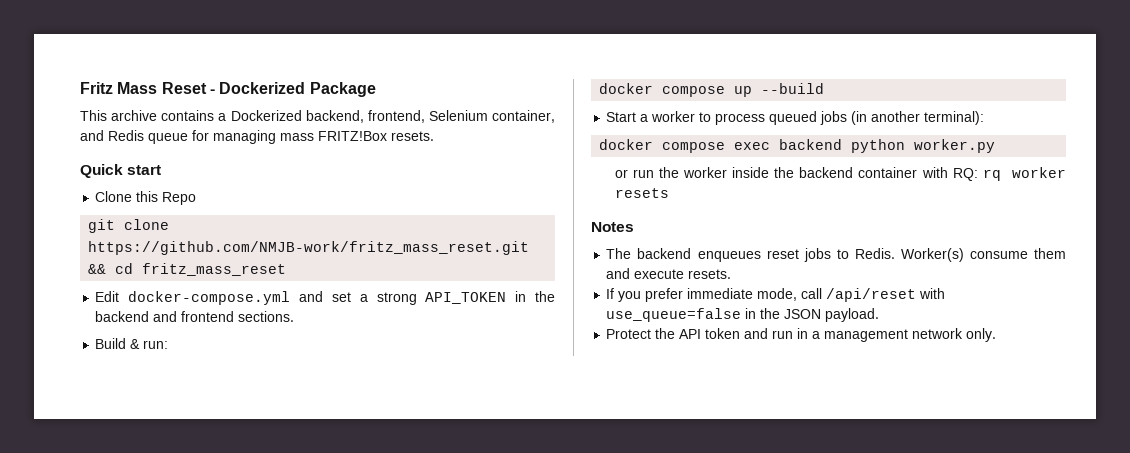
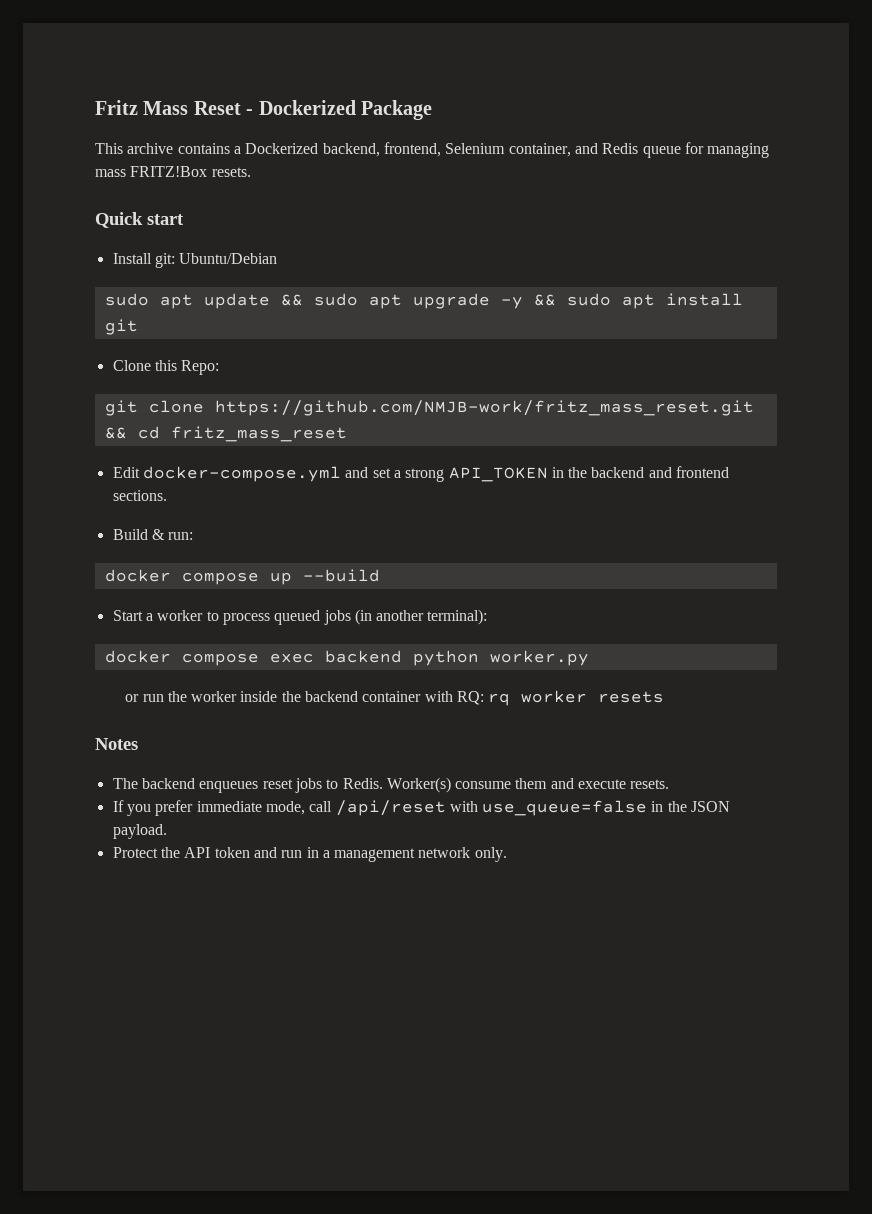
+ Install git: Ubuntu/Debian
+ sudo apt update && sudo apt upgrade -y && sudo apt install git
- Clone this Repo
+ Clone this Repo:

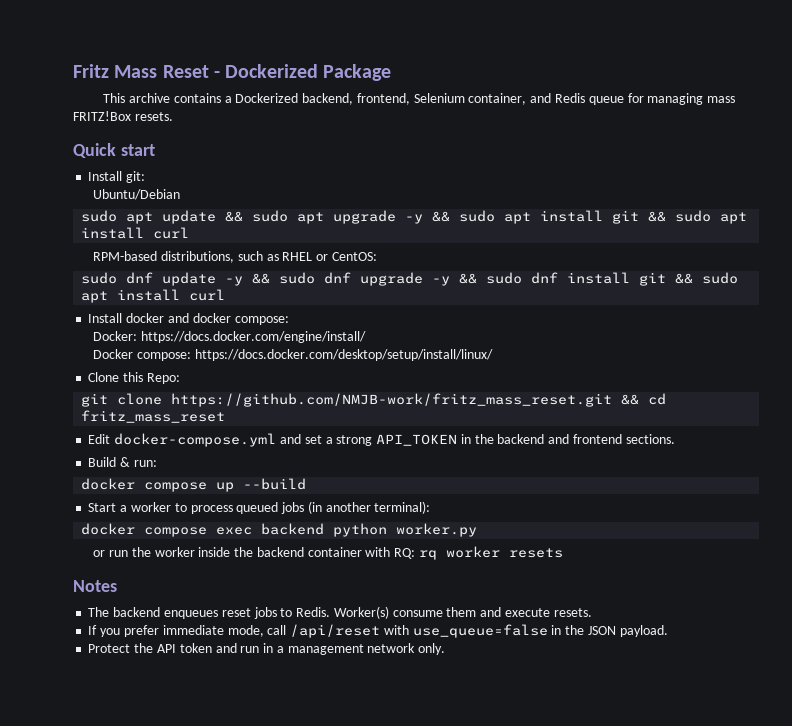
- Install git: Ubuntu/Debian
+ Install git:
+ Ubuntu/Debian
- sudo apt update && sudo apt upgrade -y && sudo apt install git
+ sudo apt update && sudo apt upgrade -y && sudo apt install git && sudo apt install curl
+ RPM-based distributions, such as RHEL or CentOS:
+ sudo dnf update -y && sudo dnf upgrade -y && sudo dnf install git && sudo apt install curl
+ Install docker and docker compose:
+ Docker: https://docs.docker.com/engine/install/
+ Docker compose: https://docs.docker.com/desktop/setup/install/linux/

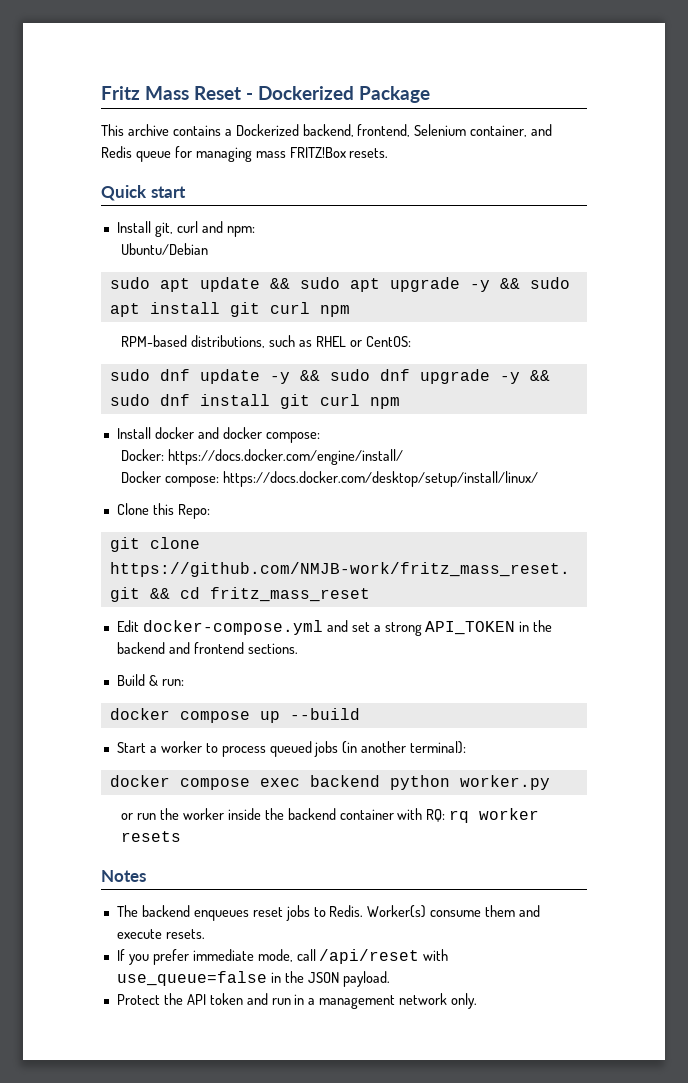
- Install git:
+ Install git, curl and npm:
- sudo apt update && sudo apt upgrade -y && sudo apt install git && sudo apt install curl
+ sudo apt update && sudo apt upgrade -y && sudo apt install git curl npm
- sudo dnf update -y && sudo dnf upgrade -y && sudo dnf install git && sudo apt install curl
+ sudo dnf update -y && sudo dnf upgrade -y && sudo dnf install git curl npm

